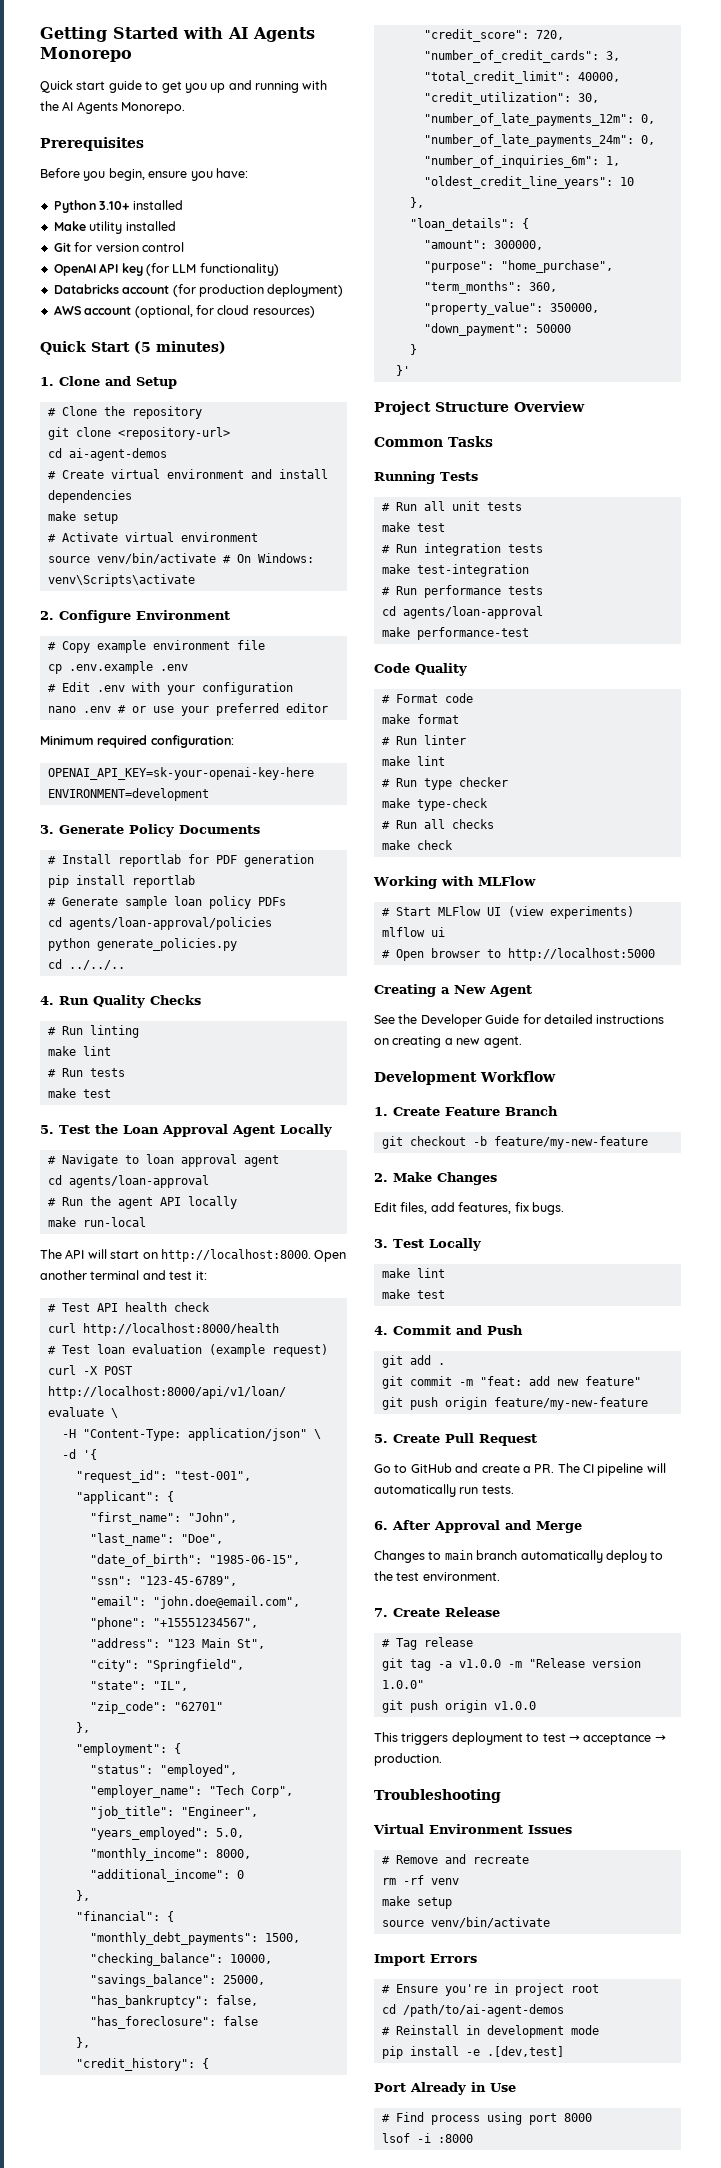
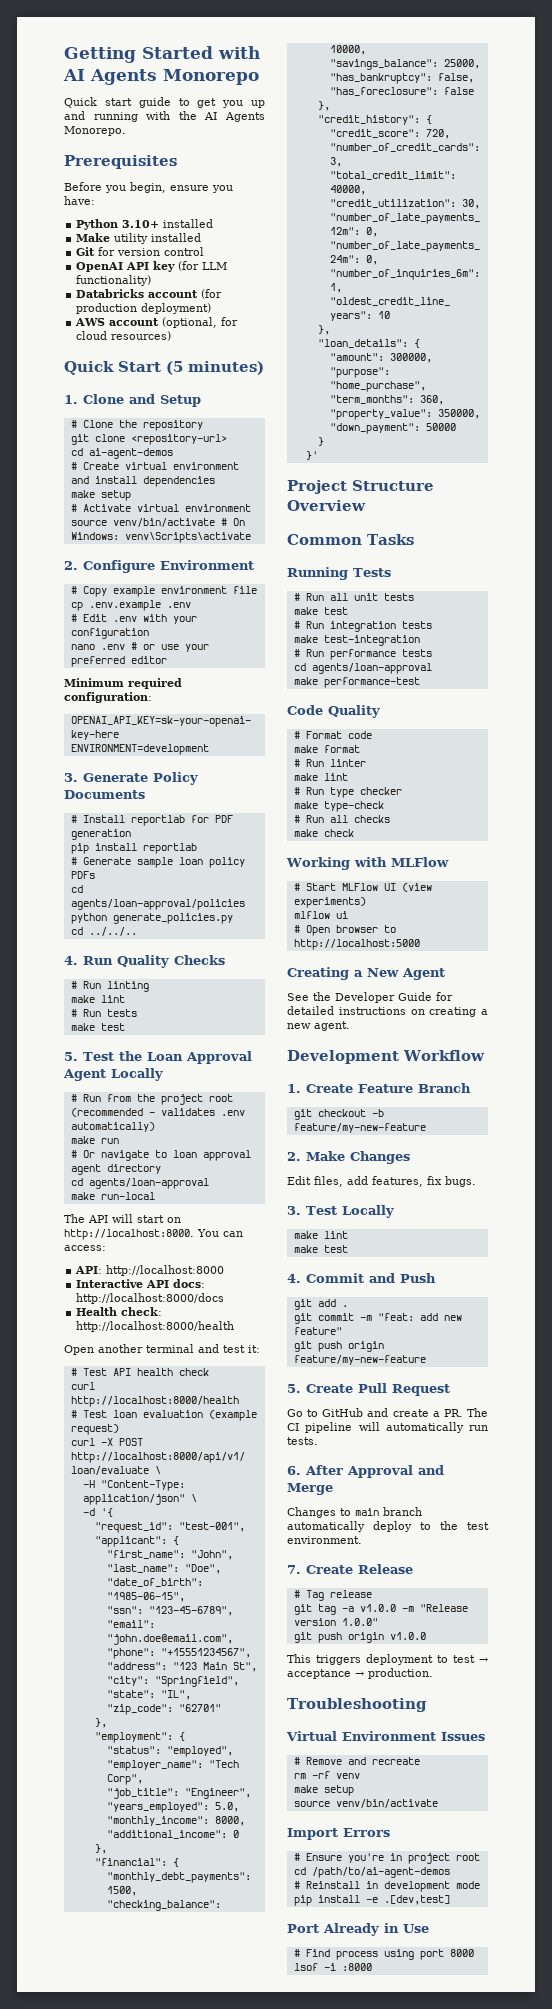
- # Navigate to loan approval agent
+ # Run from the project root (recommended - validates .env automatically)
+ make run
+ # Or navigate to loan approval agent directory
  cd agents/loan-approval
- # Run the agent API locally
- The API will start on http://localhost:8000. Open another terminal and test it:
+ The API will start on http://localhost:8000. You can access:
+ API: http://localhost:8000
+ Interactive API docs: http://localhost:8000/docs
+ Health check: http://localhost:8000/health
+ Open another terminal and test it:

